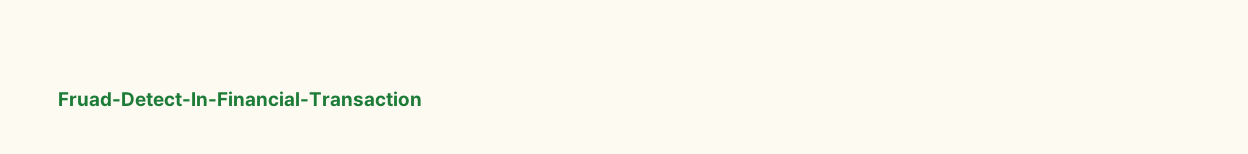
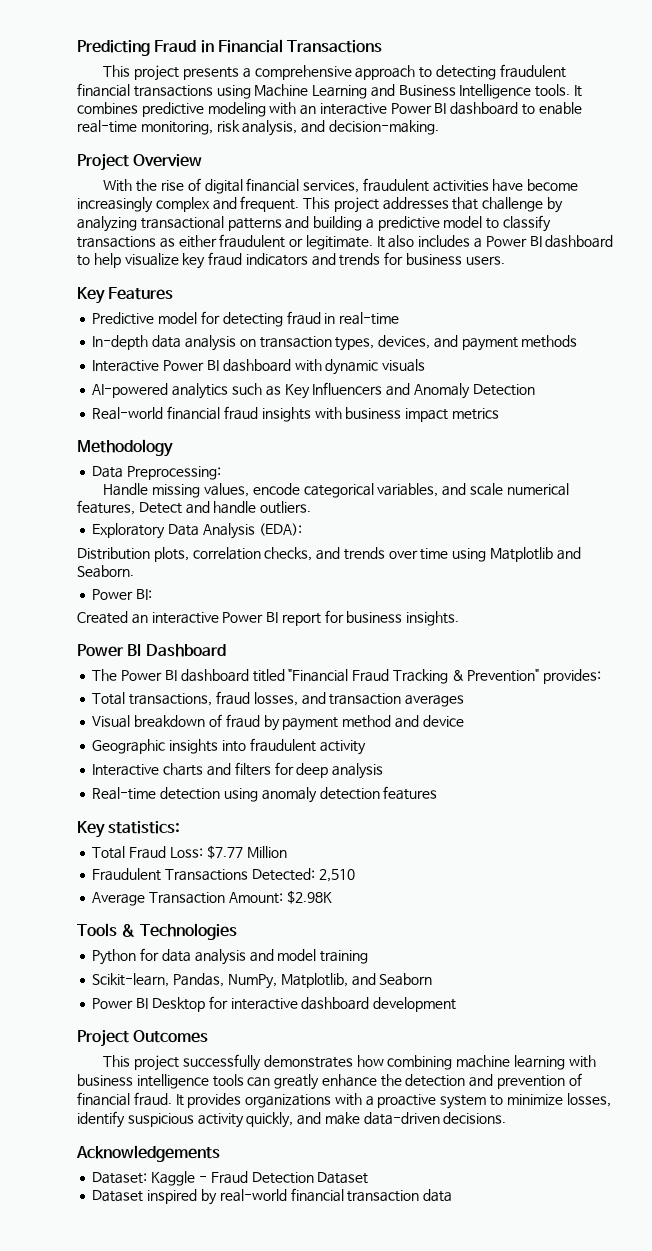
- Fruad-Detect-In-Financial-Transaction
+ Predicting Fraud in Financial Transactions
+ This project presents a comprehensive approach to detecting fraudulent financial transactions using Machine Learning and Business Intelligence tools. It combines predictive modeling with an interactive Power BI dashboard to enable real-time monitoring, risk analysis, and decision-making.
+ Project Overview
+ With the rise of digital financial services, fraudulent activities have become increasingly complex and frequent. This project addresses that challenge by analyzing transactional patterns and building a predictive model to classify transactions as either fraudulent or legitimate. It also includes a Power BI dashboard to help visualize key fraud indicators and trends for business users.
+ Key Features
+ Predictive model for detecting fraud in real-time
+ In-depth data analysis on transaction types, devices, and payment methods
+ Interactive Power BI dashboard with dynamic visuals
+ AI-powered analytics such as Key Influencers and Anomaly Detection
+ Real-world financial fraud insights with business impact metrics
+ Methodology
+ Data Preprocessing:
+ Handle missing values, encode categorical variables, and scale numerical features, Detect and handle outliers.
+ Exploratory Data Analysis (EDA):
+ Distribution plots, correlation checks, and trends over time using Matplotlib and Seaborn.
+ Power BI:
+ Created an interactive Power BI report for business insights.
+ Power BI Dashboard
+ The Power BI dashboard titled "Financial Fraud Tracking & Prevention" provides:
+ Total transactions, fraud losses, and transaction averages
+ Visual breakdown of fraud by payment method and device
+ Geographic insights into fraudulent activity
+ Interactive charts and filters for deep analysis
+ Real-time detection using anomaly detection features
+ Key statistics:
+ Total Fraud Loss: $7.77 Million
+ Fraudulent Transactions Detected: 2,510
+ Average Transaction Amount: $2.98K
+ Tools & Technologies
+ Python for data analysis and model training
+ Scikit-learn, Pandas, NumPy, Matplotlib, and Seaborn
+ Power BI Desktop for interactive dashboard development
+ Project Outcomes
+ This project successfully demonstrates how combining machine learning with business intelligence tools can greatly enhance the detection and prevention of financial fraud. It provides organizations with a proactive system to minimize losses, identify suspicious activity quickly, and make data-driven decisions.
+ Acknowledgements
+ Dataset: Kaggle - Fraud Detection Dataset
+ Dataset inspired by real-world financial transaction data

